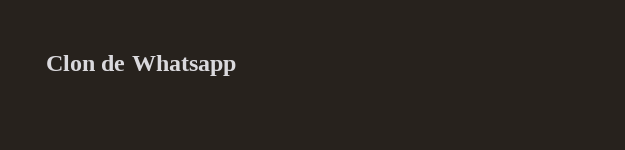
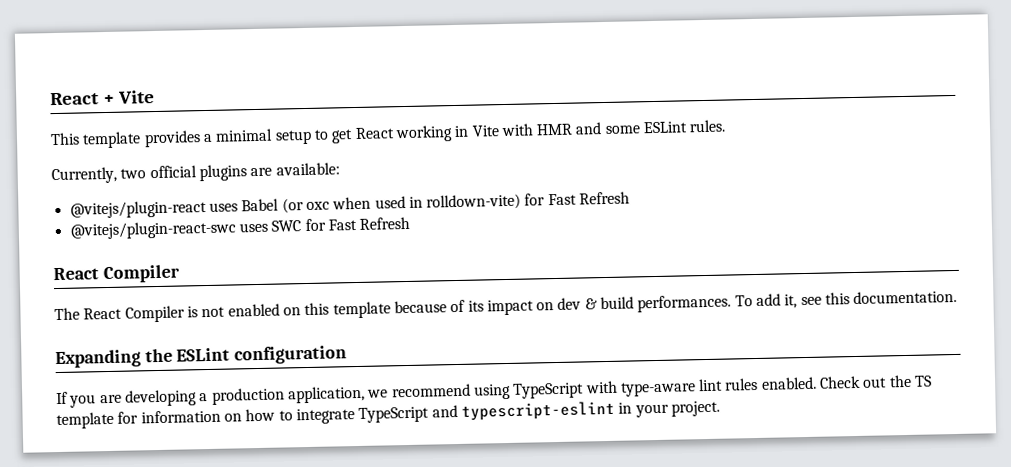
- Clon de Whatsapp
+ React + Vite
+ This template provides a minimal setup to get React working in Vite with HMR and some ESLint rules.
+ Currently, two official plugins are available:
+ @vitejs/plugin-react uses Babel (or oxc when used in rolldown-vite) for Fast Refresh
+ @vitejs/plugin-react-swc uses SWC for Fast Refresh
+ React Compiler
+ The React Compiler is not enabled on this template because of its impact on dev & build performances. To add it, see this documentation.
+ Expanding the ESLint configuration
+ If you are developing a production application, we recommend using TypeScript with type-aware lint rules enabled. Check out the TS template for information on how to integrate TypeScript and typescript-eslint in your project.

